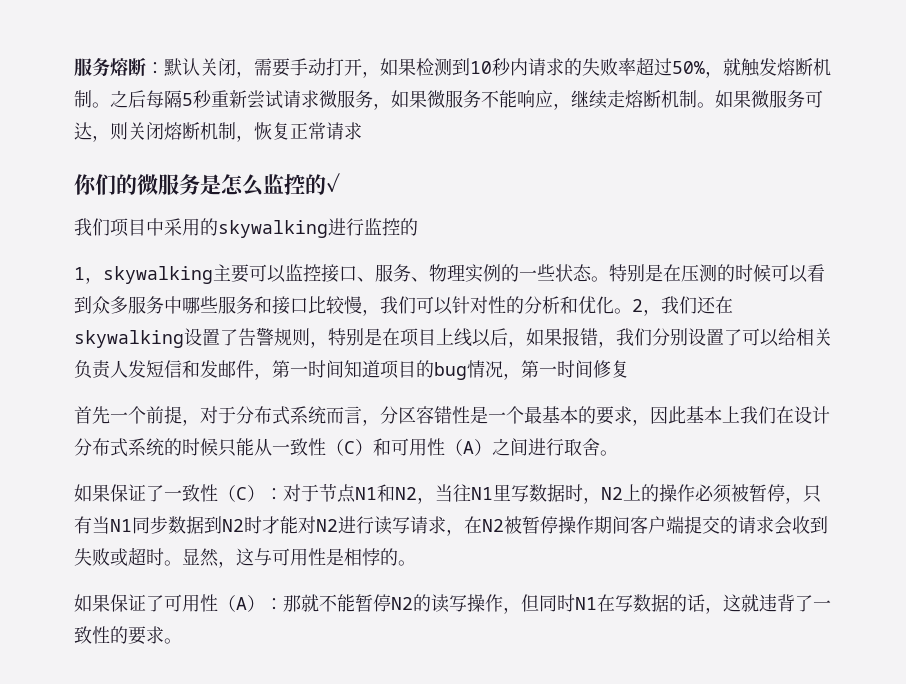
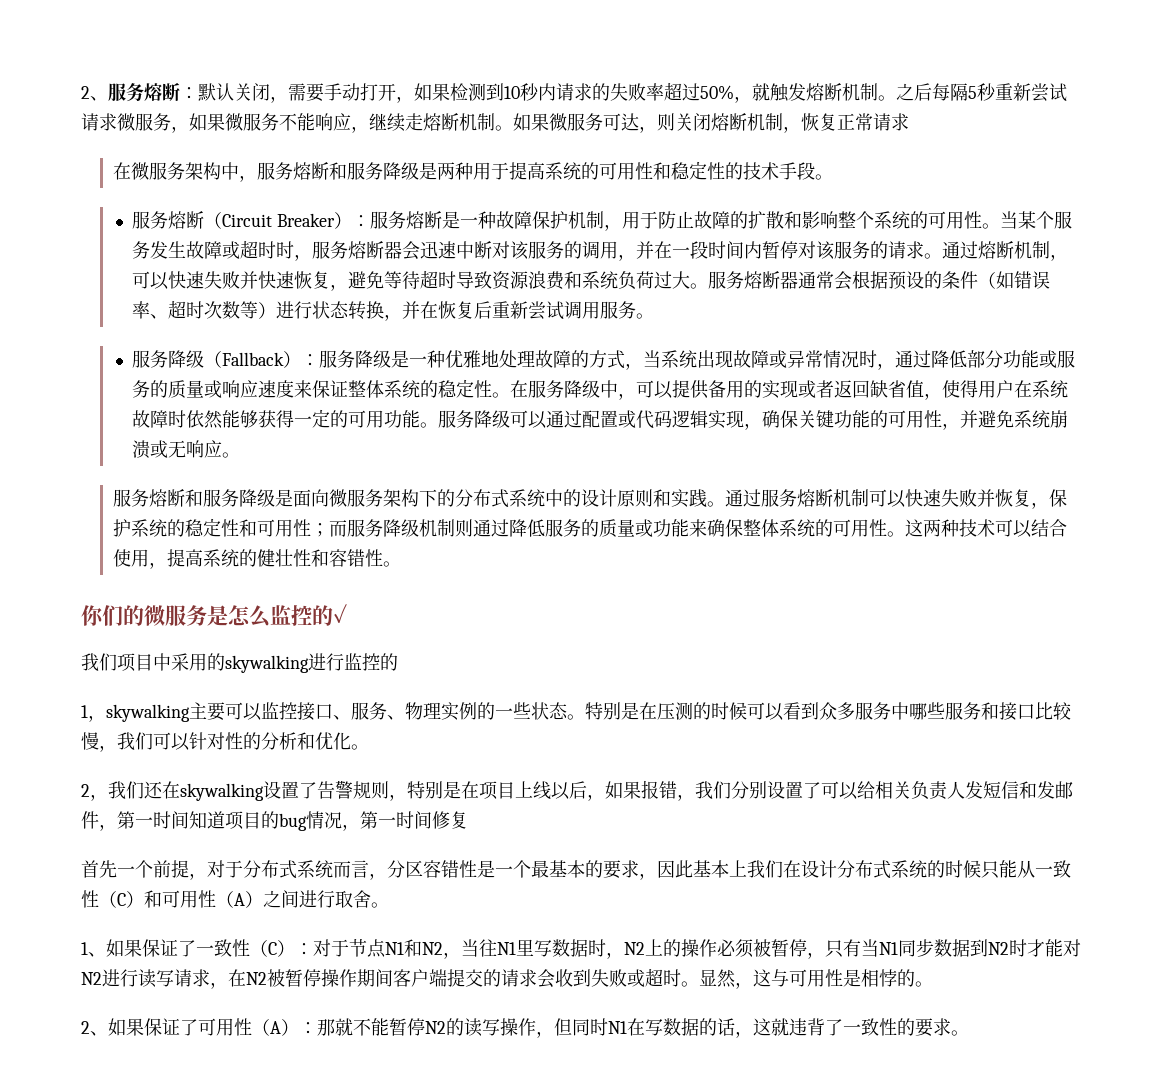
- 服务熔断：默认关闭，需要手动打开，如果检测到10秒内请求的失败率超过50%，就触发熔断机制。
+ 2、服务熔断：默认关闭，需要手动打开，如果检测到10秒内请求的失败率超过50%，就触发熔断机制。
+ 在微服务架构中，服务熔断和服务降级是两种用于提高系统的可用性和稳定性的技术手段。
+ 服务熔断（Circuit Breaker）：服务熔断是一种故障保护机制，用于防止故障的扩散和影响整个系统的可用性。当某个服务发生故障或超时时，服务熔断器会迅速中断对该服务的调用，并在一段时间内暂停对该服务的请求。通过熔断机制，可以快速失败并快速恢复，避免等待超时导致资源浪费和系统负荷过大。服务熔断器通常会根据预设的条件（如错误率、超时次数等）进行状态转换，并在恢复后重新尝试调用服务。
+ 服务降级（Fallback）：服务降级是一种优雅地处理故障的方式，当系统出现故障或异常情况时，通过降低部分功能或服务的质量或响应速度来保证整体系统的稳定性。在服务降级中，可以提供备用的实现或者返回缺省值，使得用户在系统故障时依然能够获得一定的可用功能。服务降级可以通过配置或代码逻辑实现，确保关键功能的可用性，并避免系统崩溃或无响应。
+ 服务熔断和服务降级是面向微服务架构下的分布式系统中的设计原则和实践。通过服务熔断机制可以快速失败并恢复，保护系统的稳定性和可用性；而服务降级机制则通过降低服务的质量或功能来确保整体系统的可用性。这两种技术可以结合使用，提高系统的健壮性和容错性。
- 特别是在压测的时候可以看到众多服务中哪些服务和接口比较慢，我们可以针对性的分析和优化。2，我们还在skywalking设置了告警规则，特别是在项目上线以后，如果报错，我们分别设置了可以给相关负责人发短信和发邮件，第一时间知道项目的bug情况，第一时间修复
+ 特别是在压测的时候可以看到众多服务中哪些服务和接口比较慢，我们可以针对性的分析和优化。
+ 2，我们还在skywalking设置了告警规则，特别是在项目上线以后，如果报错，我们分别设置了可以给相关负责人发短信和发邮件，第一时间知道项目的bug情况，第一时间修复
- 如果保证了一致性（C）：对于节点N1和N2，当往N1里写数据时，N2上的操作必须被暂停，只有当N1同步数据到N2时才能对N2进行读写请求，在N2被暂停操作期间客户端提交的请求会收到失败或超时。
+ 1、如果保证了一致性（C）：对于节点N1和N2，当往N1里写数据时，N2上的操作必须被暂停，只有当N1同步数据到N2时才能对N2进行读写请求，在N2被暂停操作期间客户端提交的请求会收到失败或超时。
- 如果保证了可用性（A）：那就不能暂停N2的读写操作，但同时N1在写数据的话，这就违背了一致性的要求。
+ 2、如果保证了可用性（A）：那就不能暂停N2的读写操作，但同时N1在写数据的话，这就违背了一致性的要求。

